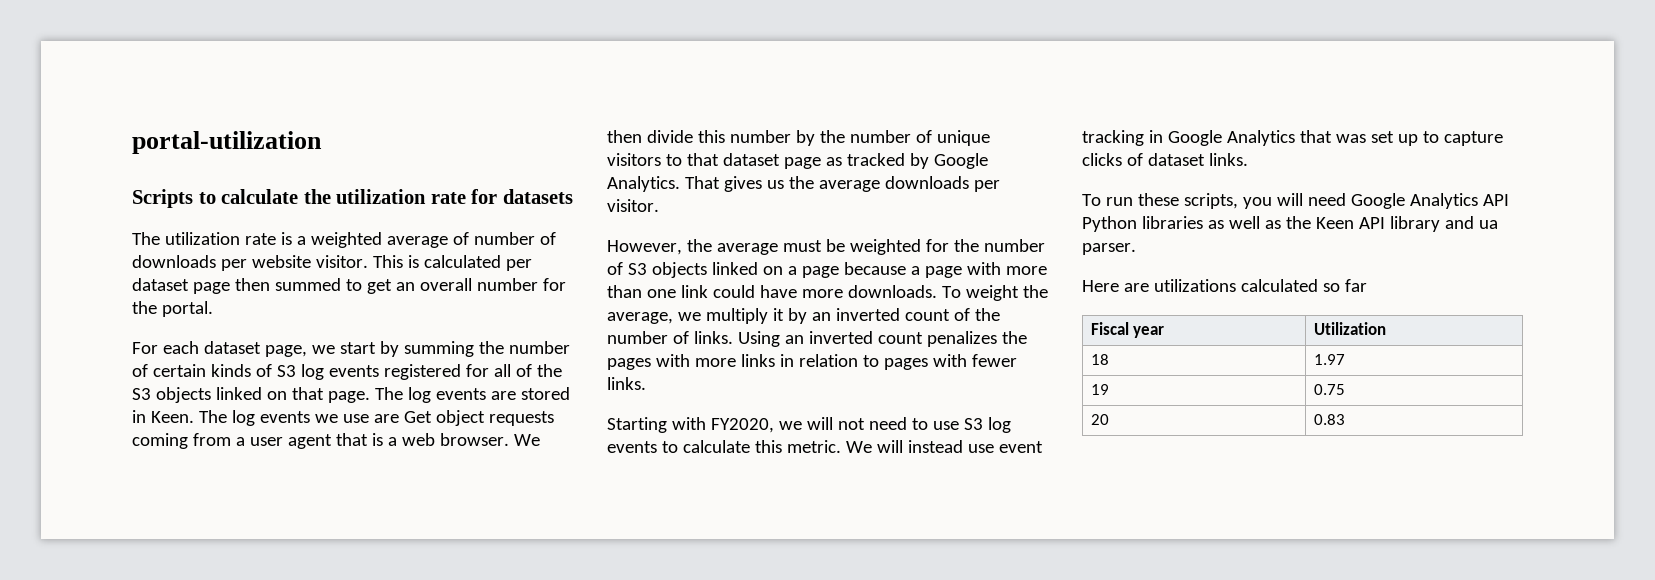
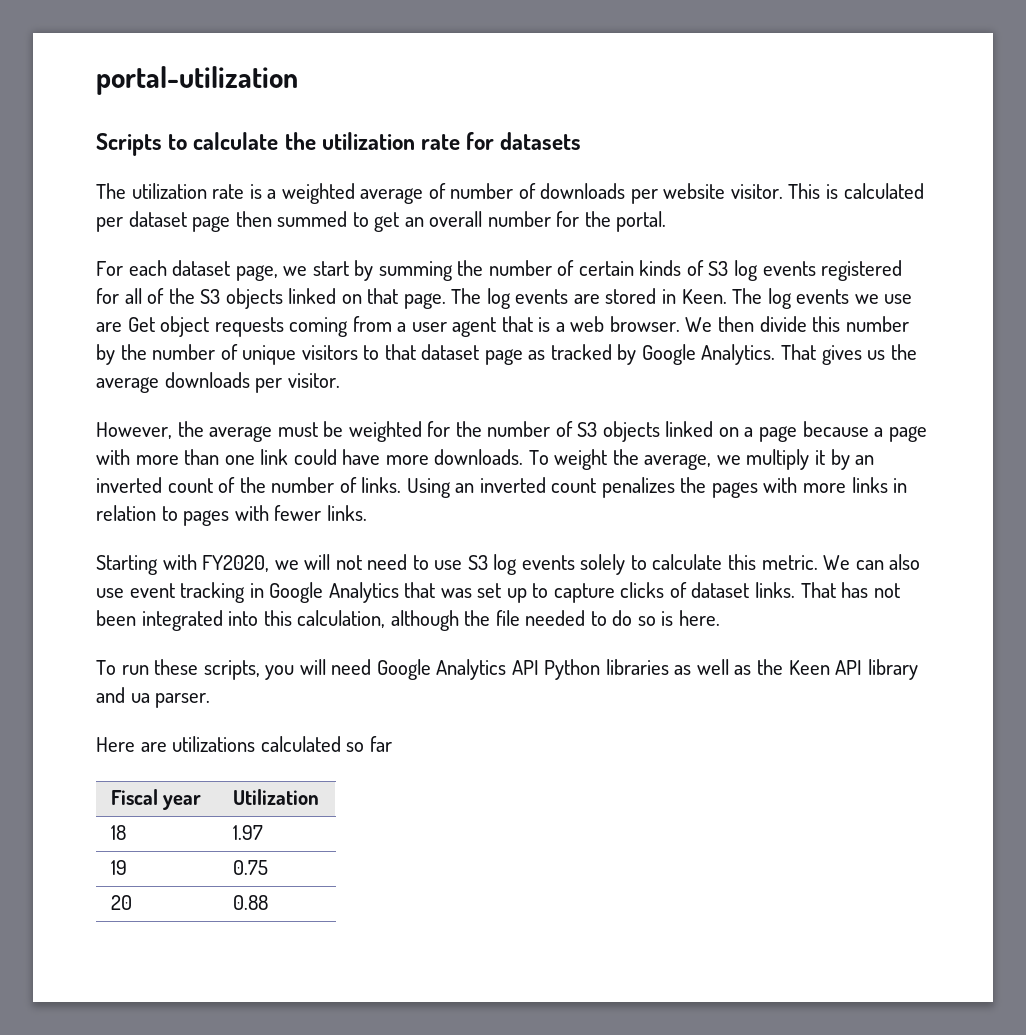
- Starting with FY2020, we will not need to use S3 log events to calculate this metric.
+ Starting with FY2020, we will not need to use S3 log events solely to calculate this metric.
- We will instead use event tracking in Google Analytics that was set up to capture clicks of dataset links.
+ We can also use event tracking in Google Analytics that was set up to capture clicks of dataset links. That has not been integrated into this calculation, although the file needed to do so is here.
- 20 | 0.83
+ 20 | 0.88

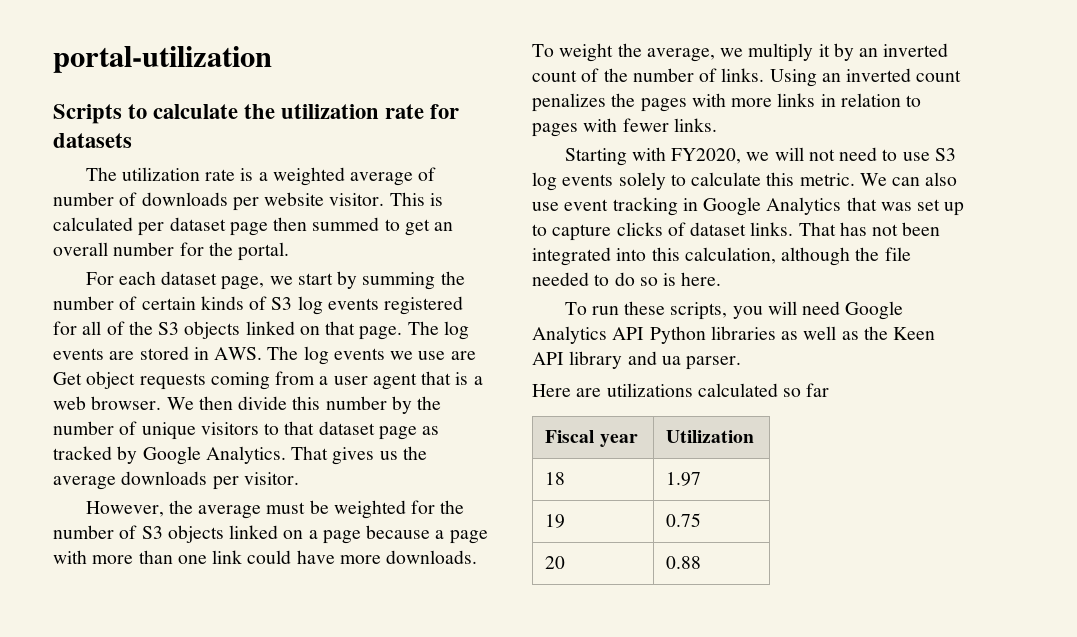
- The log events are stored in Keen. The log events we use are Get object requests coming from a user agent that is a web browser.
+ The log events are stored in AWS. The log events we use are Get object requests coming from a user agent that is a web browser.

